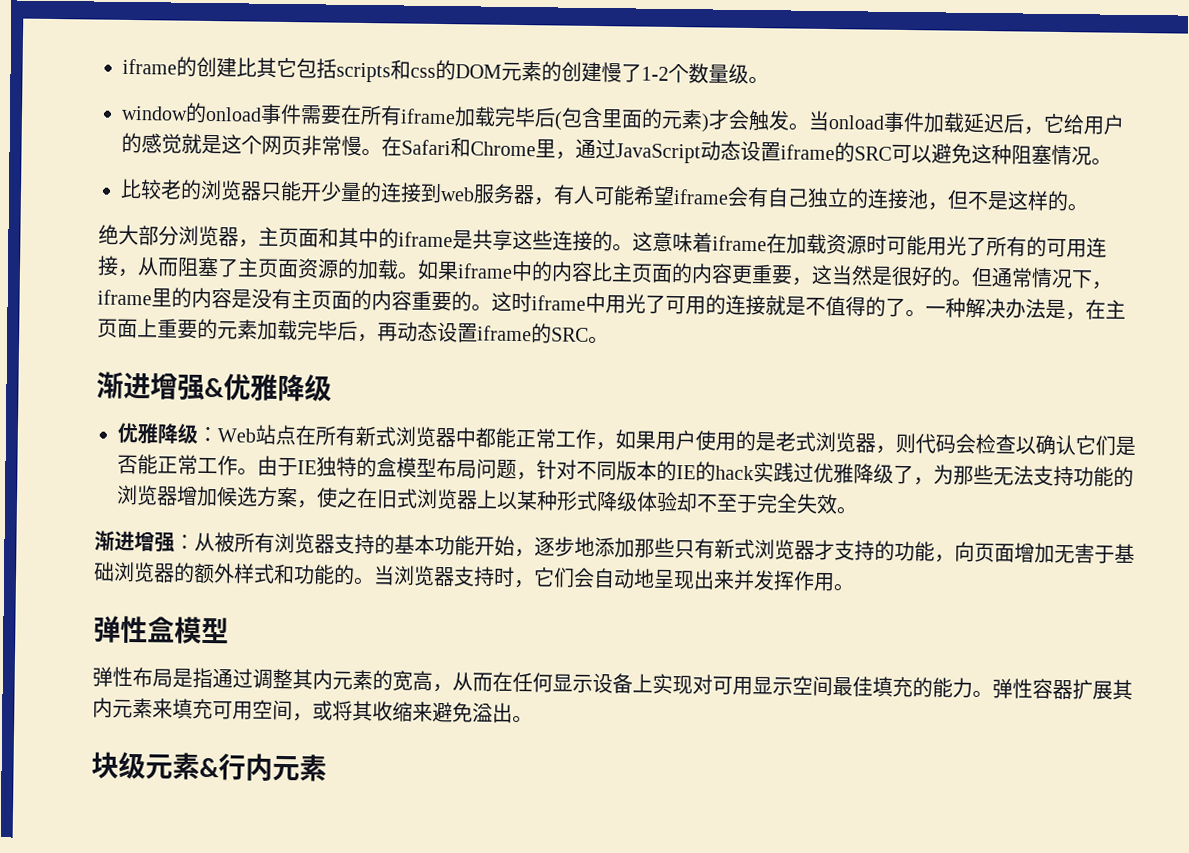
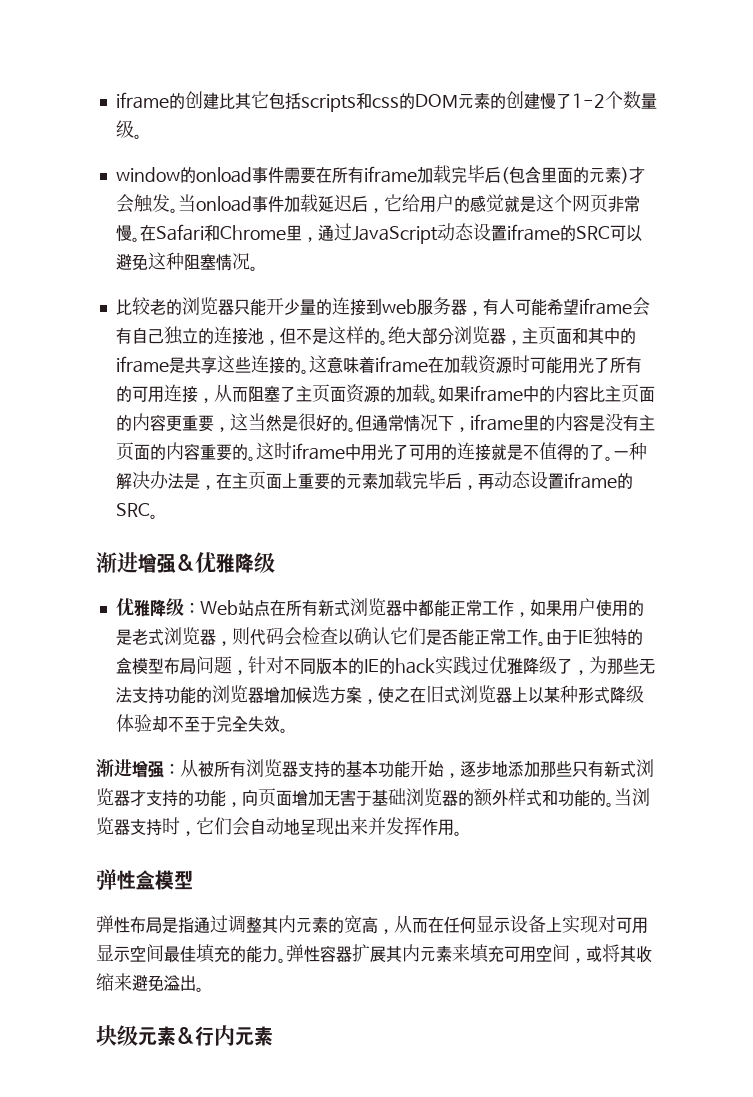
- 比较老的浏览器只能开少量的连接到web服务器，有人可能希望iframe会有自己独立的连接池，但不是这样的。
- 绝大部分浏览器，主页面和其中的iframe是共享这些连接的。
+ 比较老的浏览器只能开少量的连接到web服务器，有人可能希望iframe会有自己独立的连接池，但不是这样的。绝大部分浏览器，主页面和其中的iframe是共享这些连接的。

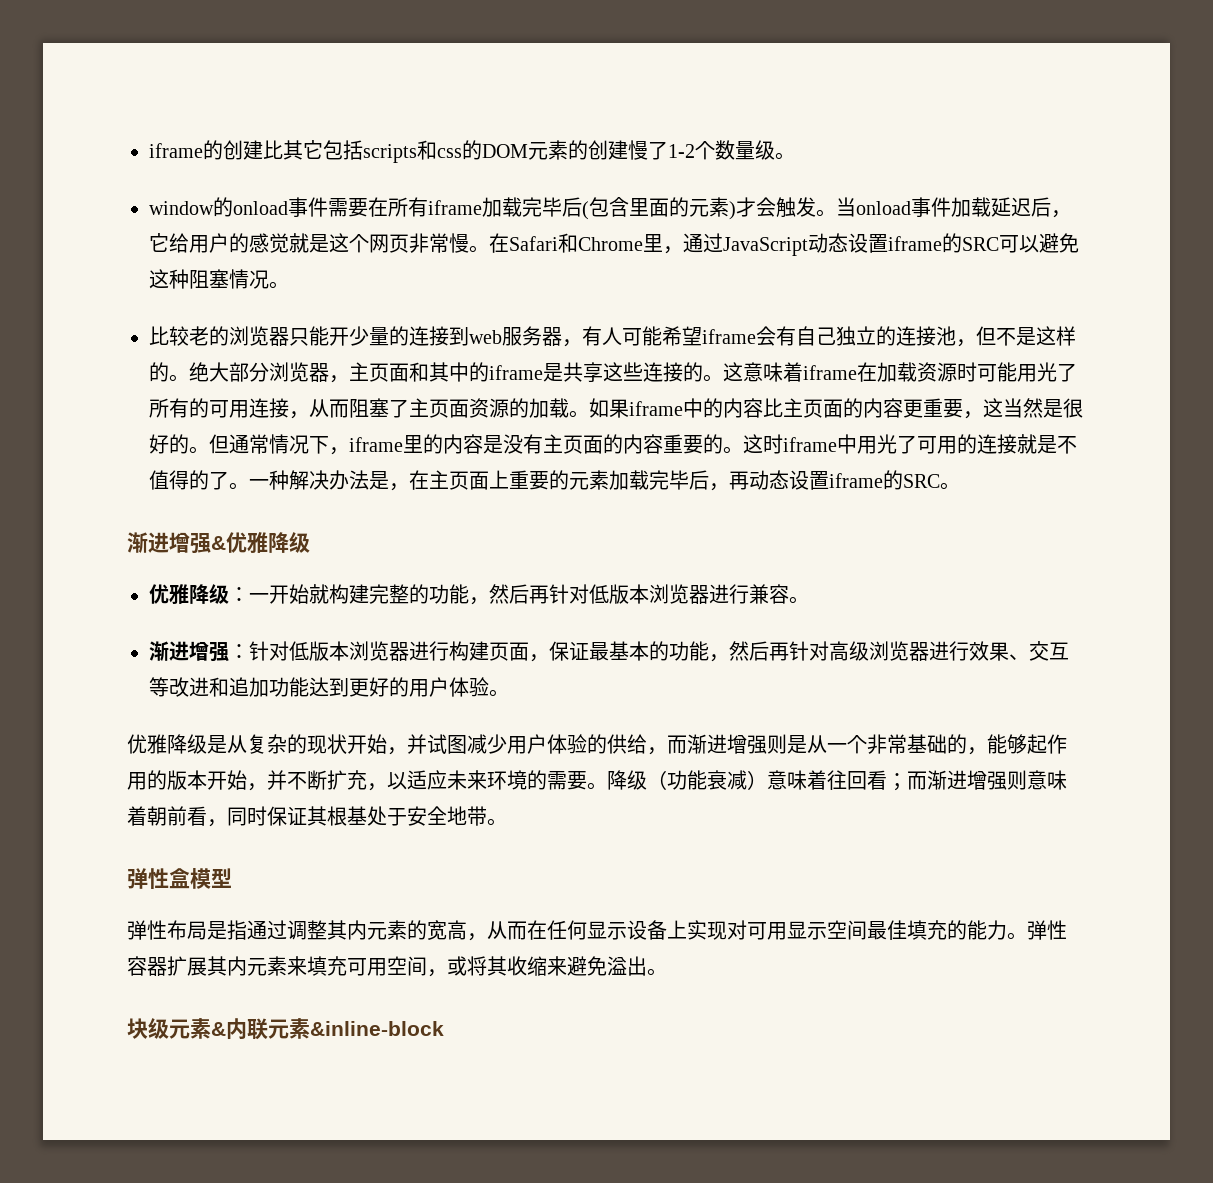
- 优雅降级：Web站点在所有新式浏览器中都能正常工作，如果用户使用的是老式浏览器，则代码会检查以确认它们是否能正常工作。由于IE独特的盒模型布局问题，针对不同版本的IE的hack实践过优雅降级了，为那些无法支持功能的浏览器增加候选方案，使之在旧式浏览器上以某种形式降级体验却不至于完全失效。
- 渐进增强：从被所有浏览器支持的基本功能开始，逐步地添加那些只有新式浏览器才支持的功能，向页面增加无害于基础浏览器的额外样式和功能的。当浏览器支持时，它们会自动地呈现出来并发挥作用。
+ 优雅降级：一开始就构建完整的功能，然后再针对低版本浏览器进行兼容。
+ 渐进增强：针对低版本浏览器进行构建页面，保证最基本的功能，然后再针对高级浏览器进行效果、交互等改进和追加功能达到更好的用户体验。
+ 优雅降级是从复杂的现状开始，并试图减少用户体验的供给，而渐进增强则是从一个非常基础的，能够起作用的版本开始，并不断扩充，以适应未来环境的需要。降级（功能衰减）意味着往回看；而渐进增强则意味着朝前看，同时保证其根基处于安全地带。
- 块级元素&行内元素
+ 块级元素&内联元素&inline-block

